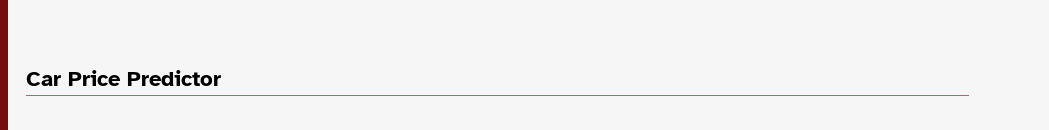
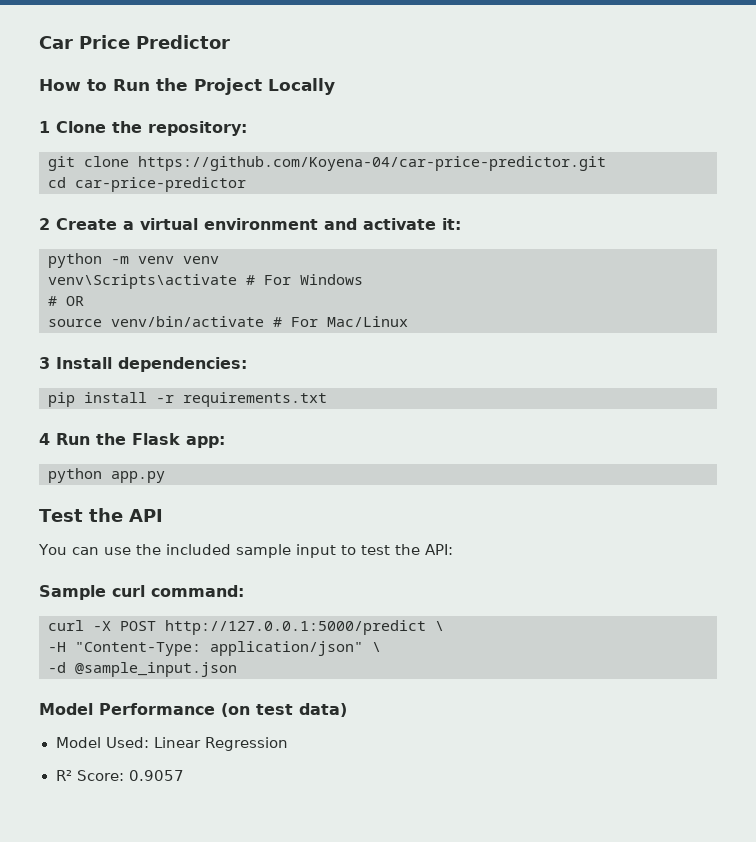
+ How to Run the Project Locally
+ 1 Clone the repository:
+ git clone https://github.com/Koyena-04/car-price-predictor.git
+ cd car-price-predictor
+ 2 Create a virtual environment and activate it:
+ python -m venv venv
+ venv\Scripts\activate # For Windows
+ # OR
+ source venv/bin/activate # For Mac/Linux
+ 3 Install dependencies:
+ pip install -r requirements.txt
+ 4 Run the Flask app:
+ python app.py
+ Test the API
+ You can use the included sample input to test the API:
+ Sample curl command:
+ curl -X POST http://127.0.0.1:5000/predict \
+ -H "Content-Type: application/json" \
+ -d @sample_input.json
+ Model Performance (on test data)
+ Model Used: Linear Regression
+ R² Score: 0.9057

